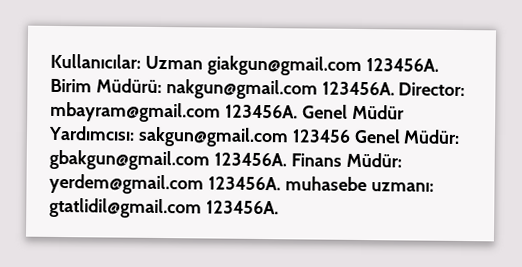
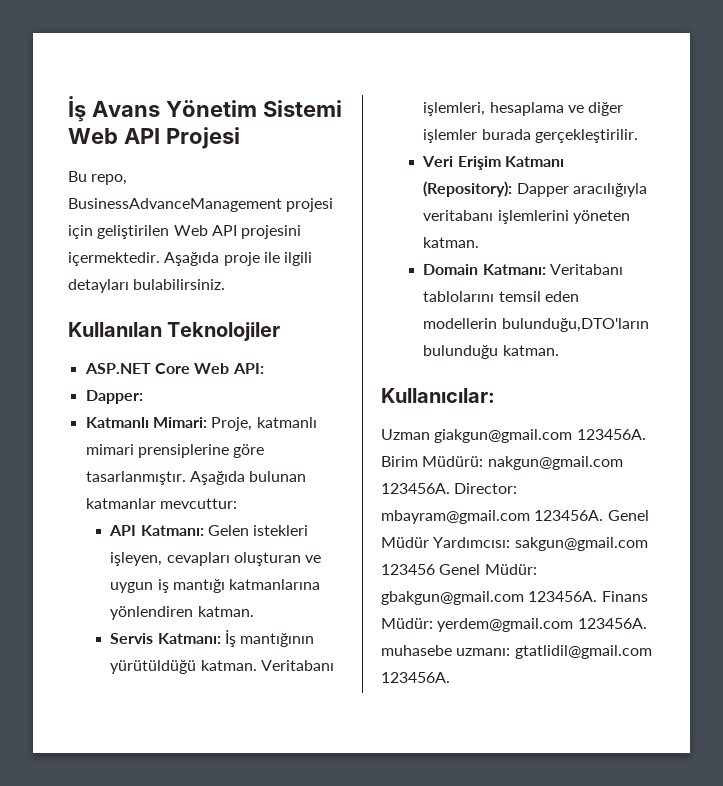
+ İş Avans Yönetim Sistemi Web API Projesi
+ Bu repo, BusinessAdvanceManagement projesi için geliştirilen Web API projesini içermektedir. Aşağıda proje ile ilgili detayları bulabilirsiniz.
+ Kullanılan Teknolojiler
+ ASP.NET Core Web API:
+ Dapper:
+ Katmanlı Mimari: Proje, katmanlı mimari prensiplerine göre tasarlanmıştır. Aşağıda bulunan katmanlar mevcuttur:
+ API Katmanı: Gelen istekleri işleyen, cevapları oluşturan ve uygun iş mantığı katmanlarına yönlendiren katman.
+ Servis Katmanı: İş mantığının yürütüldüğü katman. Veritabanı işlemleri, hesaplama ve diğer işlemler burada gerçekleştirilir.
+ Veri Erişim Katmanı (Repository): Dapper aracılığıyla veritabanı işlemlerini yöneten katman.
+ Domain Katmanı: Veritabanı tablolarını temsil eden modellerin bulunduğu,DTO'ların bulunduğu katman.
- Kullanıcılar: Uzman giakgun@gmail.com 123456A.
+ Kullanıcılar:
+ Uzman giakgun@gmail.com 123456A.

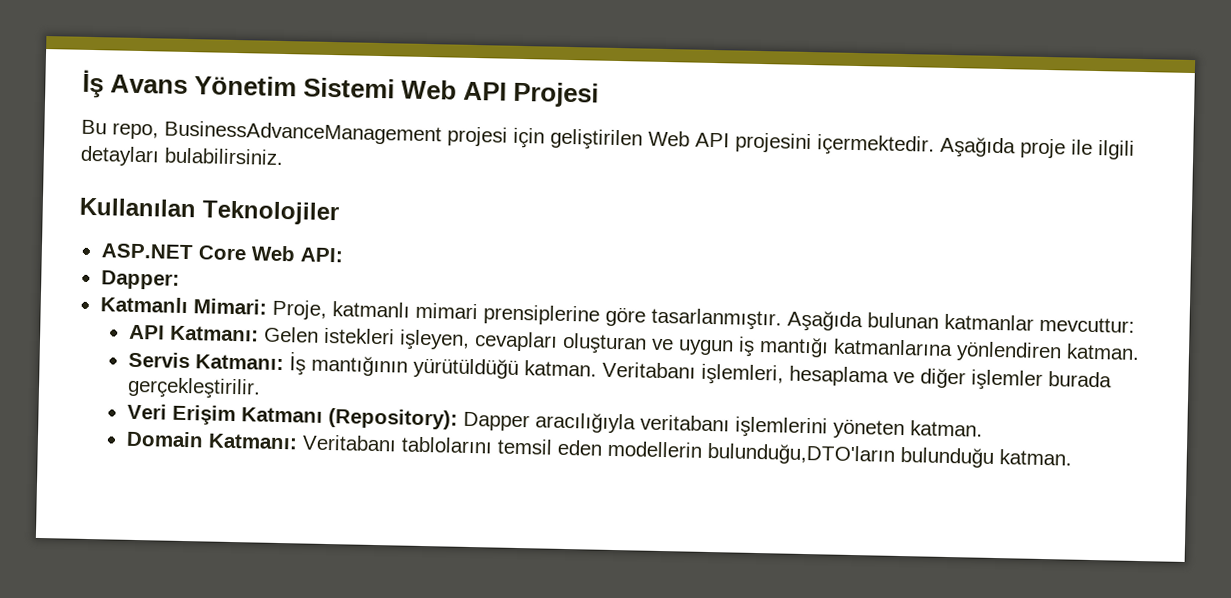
- Kullanıcılar:
- Uzman giakgun@gmail.com 123456A. Birim Müdürü: nakgun@gmail.com 123456A. Director: mbayram@gmail.com 123456A. Genel Müdür Yardımcısı: sakgun@gmail.com 123456 Genel Müdür: gbakgun@gmail.com 123456A. Finans Müdür: yerdem@gmail.com 123456A. muhasebe uzmanı: gtatlidil@gmail.com 123456A.

